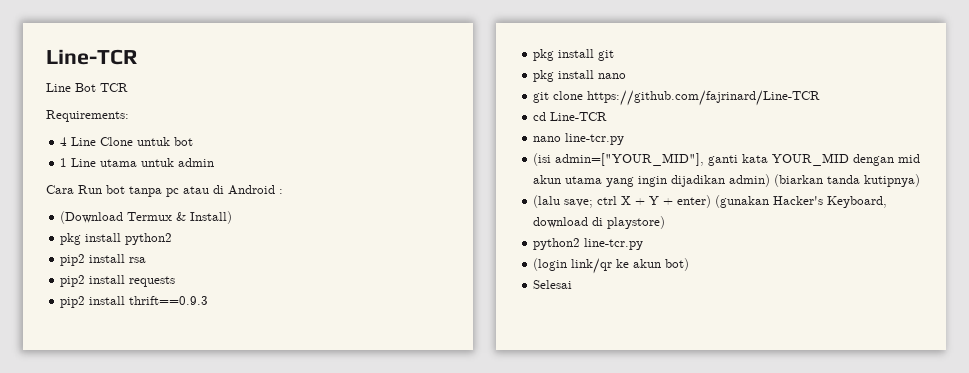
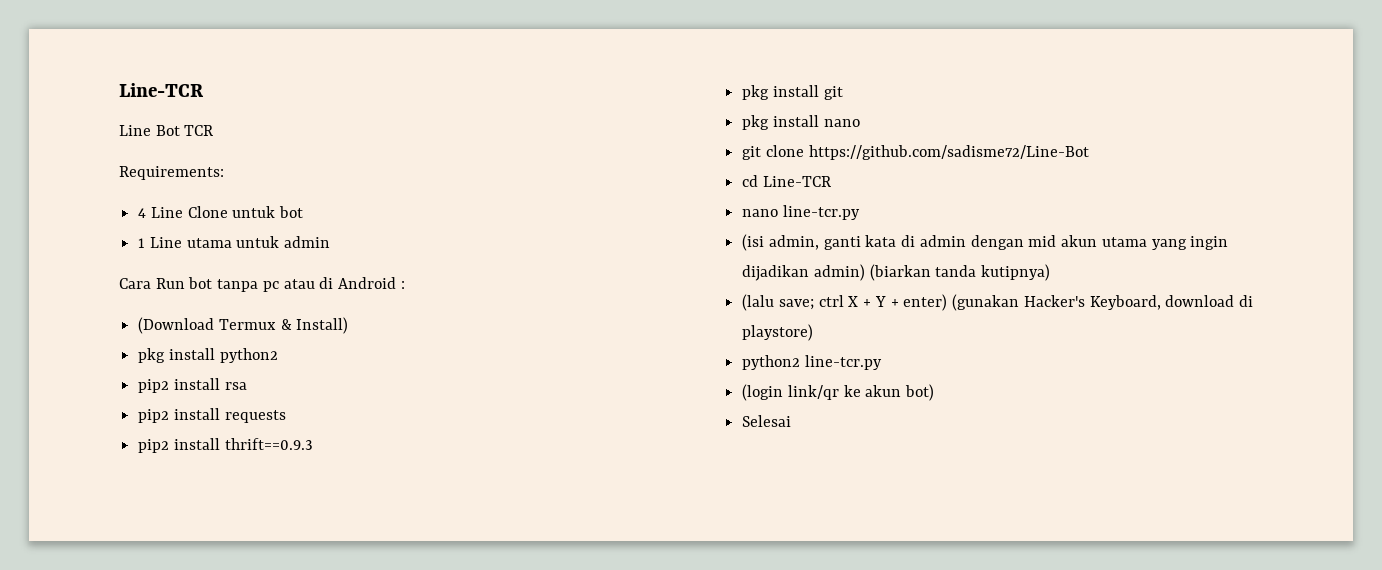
- git clone https://github.com/fajrinard/Line-TCR
+ git clone https://github.com/sadisme72/Line-Bot
- (isi admin=["YOUR_MID"], ganti kata YOUR_MID dengan mid akun utama yang ingin dijadikan admin) (biarkan tanda kutipnya)
+ (isi admin, ganti kata di admin dengan mid akun utama yang ingin dijadikan admin) (biarkan tanda kutipnya)

